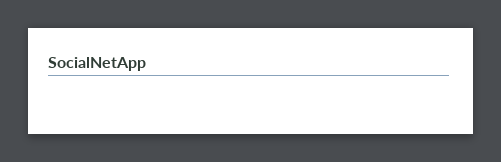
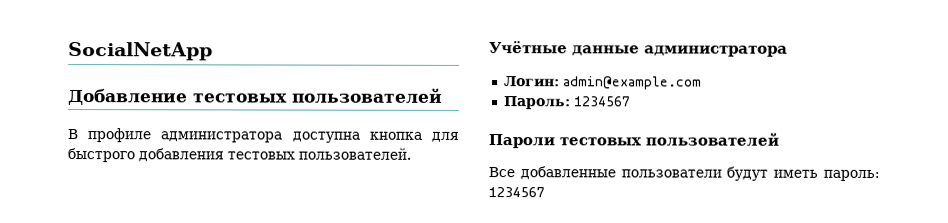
+ Добавление тестовых пользователей
+ В профиле администратора доступна кнопка для быстрого добавления тестовых пользователей.
+ Учётные данные администратора
+ Логин: admin@example.com
+ Пароль: 1234567
+ Пароли тестовых пользователей
+ Все добавленные пользователи будут иметь пароль: 1234567

